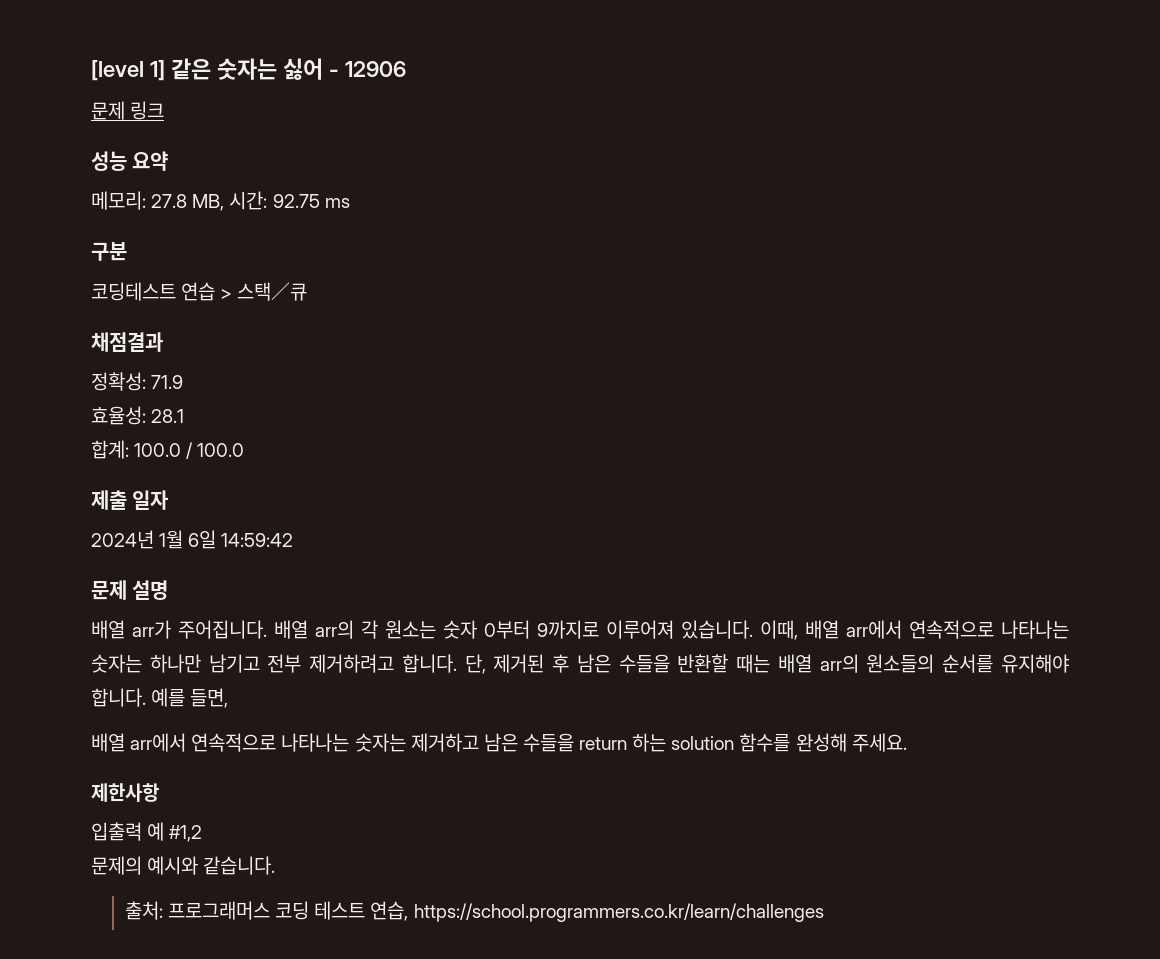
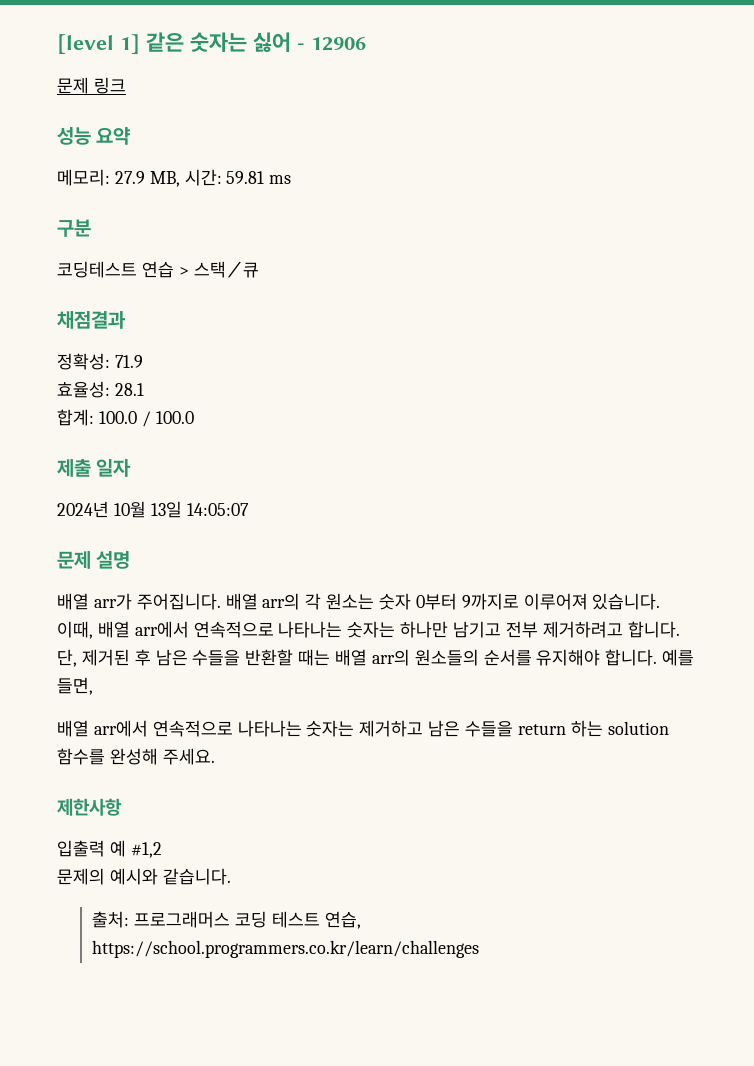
- 메모리: 27.8 MB, 시간: 92.75 ms
+ 메모리: 27.9 MB, 시간: 59.81 ms
- 2024년 1월 6일 14:59:42
+ 2024년 10월 13일 14:05:07

